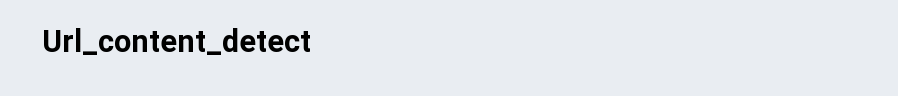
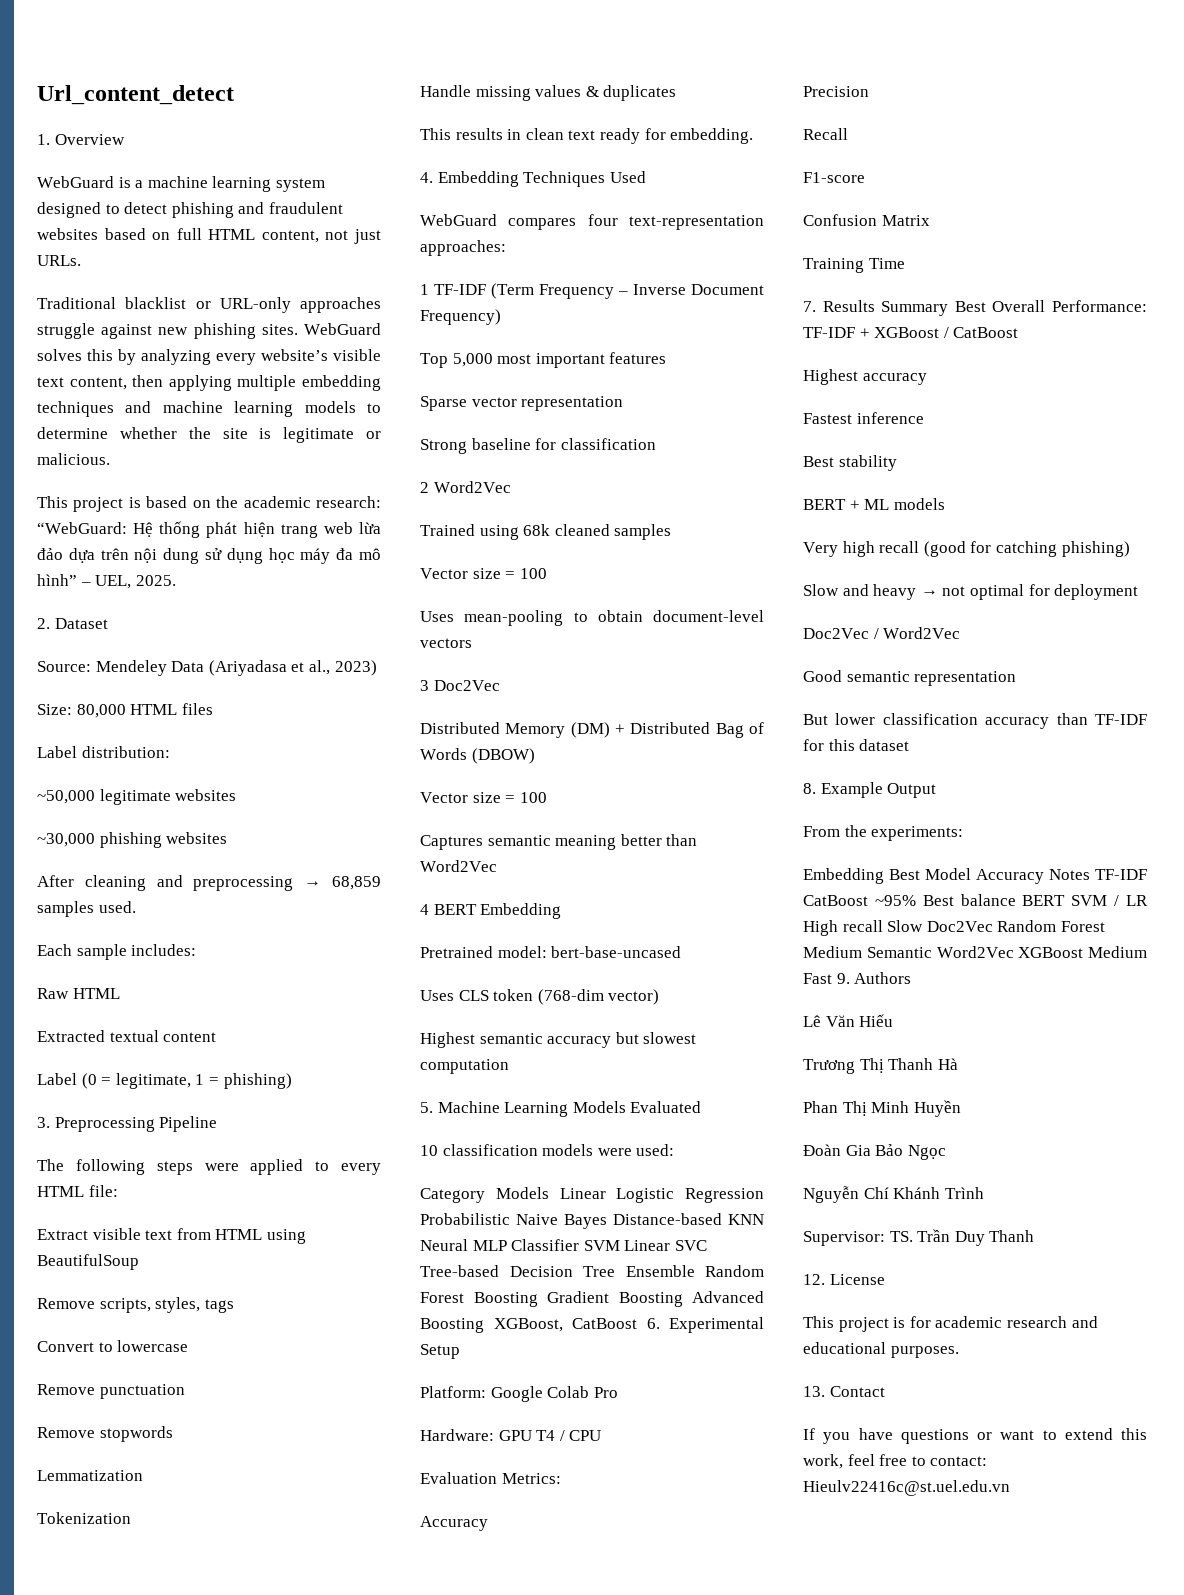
+ 1. Overview
+ WebGuard is a machine learning system designed to detect phishing and fraudulent websites based on full HTML content, not just URLs.
+ Traditional blacklist or URL-only approaches struggle against new phishing sites. WebGuard solves this by analyzing every website’s visible text content, then applying multiple embedding techniques and machine learning models to determine whether the site is legitimate or malicious.
+ This project is based on the academic research: “WebGuard: Hệ thống phát hiện trang web lừa đảo dựa trên nội dung sử dụng học máy đa mô hình” – UEL, 2025.
+ 2. Dataset
+ Source: Mendeley Data (Ariyadasa et al., 2023)
+ Size: 80,000 HTML files
+ Label distribution:
+ ~50,000 legitimate websites
+ ~30,000 phishing websites
+ After cleaning and preprocessing → 68,859 samples used.
+ Each sample includes:
+ Raw HTML
+ Extracted textual content
+ Label (0 = legitimate, 1 = phishing)
+ 3. Preprocessing Pipeline
+ The following steps were applied to every HTML file:
+ Extract visible text from HTML using BeautifulSoup
+ Remove scripts, styles, tags
+ Convert to lowercase
+ Remove punctuation
+ Remove stopwords
+ Lemmatization
+ Tokenization
+ Handle missing values & duplicates
+ This results in clean text ready for embedding.
+ 4. Embedding Techniques Used
+ WebGuard compares four text-representation approaches:
+ 1 TF-IDF (Term Frequency – Inverse Document Frequency)
+ Top 5,000 most important features
+ Sparse vector representation
+ Strong baseline for classification
+ 2 Word2Vec
+ Trained using 68k cleaned samples
+ Vector size = 100
+ Uses mean-pooling to obtain document-level vectors
+ 3 Doc2Vec
+ Distributed Memory (DM) + Distributed Bag of Words (DBOW)
+ Vector size = 100
+ Captures semantic meaning better than Word2Vec
+ 4 BERT Embedding
+ Pretrained model: bert-base-uncased
+ Uses CLS token (768-dim vector)
+ Highest semantic accuracy but slowest computation
+ 5. Machine Learning Models Evaluated
+ 10 classification models were used:
+ Category Models Linear Logistic Regression Probabilistic Naive Bayes Distance-based KNN Neural MLP Classifier SVM Linear SVC Tree-based Decision Tree Ensemble Random Forest Boosting Gradient Boosting Advanced Boosting XGBoost, CatBoost 6. Experimental Setup
+ Platform: Google Colab Pro
+ Hardware: GPU T4 / CPU
+ Evaluation Metrics:
+ Accuracy
+ Precision
+ Recall
+ F1-score
+ Confusion Matrix
+ Training Time
+ 7. Results Summary Best Overall Performance: TF-IDF + XGBoost / CatBoost
+ Highest accuracy
+ Fastest inference
+ Best stability
+ BERT + ML models
+ Very high recall (good for catching phishing)
+ Slow and heavy → not optimal for deployment
+ Doc2Vec / Word2Vec
+ Good semantic representation
+ But lower classification accuracy than TF-IDF for this dataset
+ 8. Example Output
+ From the experiments:
+ Embedding Best Model Accuracy Notes TF-IDF CatBoost ~95% Best balance BERT SVM / LR High recall Slow Doc2Vec Random Forest Medium Semantic Word2Vec XGBoost Medium Fast 9. Authors
+ Lê Văn Hiếu
+ Trương Thị Thanh Hà
+ Phan Thị Minh Huyền
+ Đoàn Gia Bảo Ngọc
+ Nguyễn Chí Khánh Trình
+ Supervisor: TS. Trần Duy Thanh
+ 12. License
+ This project is for academic research and educational purposes.
+ 13. Contact
+ If you have questions or want to extend this work, feel free to contact: Hieulv22416c@st.uel.edu.vn

